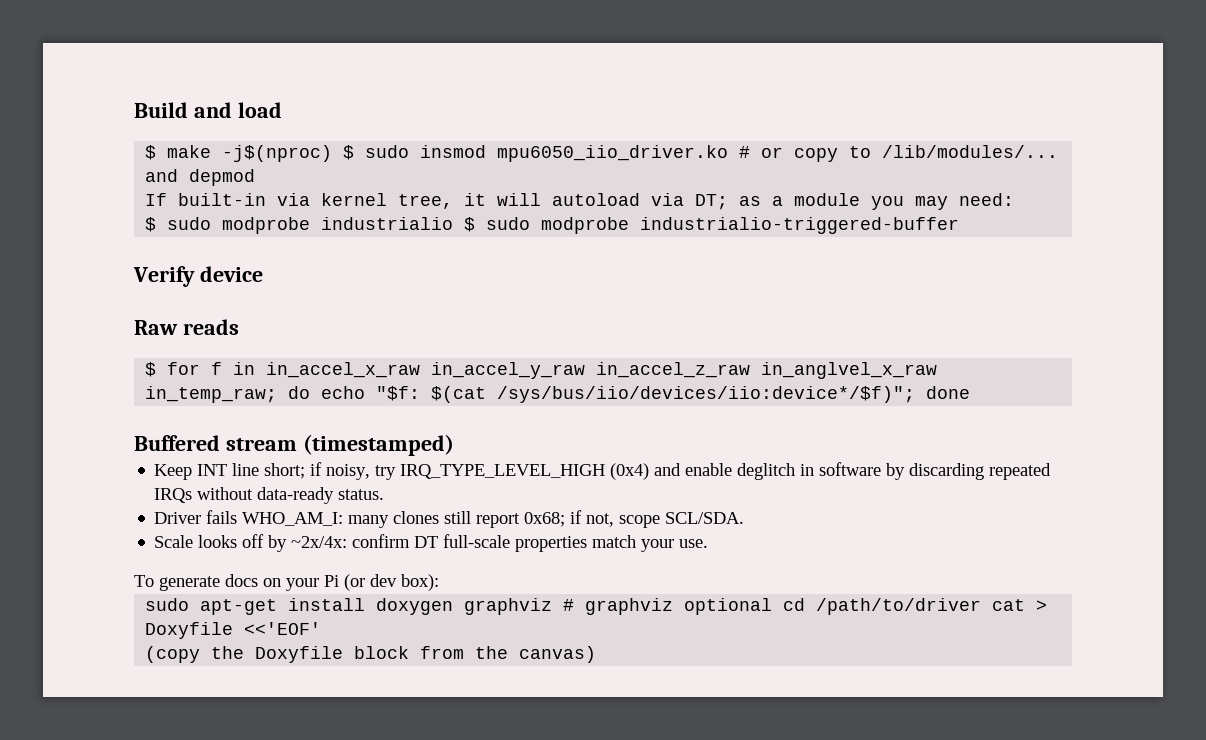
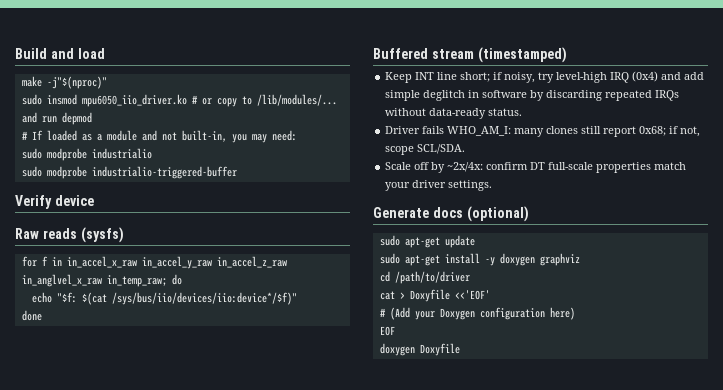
- $ make -j$(nproc) $ sudo insmod mpu6050_iio_driver.ko # or copy to /lib/modules/... and depmod
+ make -j"$(nproc)"
+ sudo insmod mpu6050_iio_driver.ko # or copy to /lib/modules/... and run depmod
- If built-in via kernel tree, it will autoload via DT; as a module you may need:
+ # If loaded as a module and not built-in, you may need:
- $ sudo modprobe industrialio $ sudo modprobe industrialio-triggered-buffer
+ sudo modprobe industrialio
+ sudo modprobe industrialio-triggered-buffer
- Raw reads
- $ for f in in_accel_x_raw in_accel_y_raw in_accel_z_raw in_anglvel_x_raw in_temp_raw; do echo "$f: $(cat /sys/bus/iio/devices/iio:device*/$f)"; done
+ Raw reads (sysfs)
+ for f in in_accel_x_raw in_accel_y_raw in_accel_z_raw in_anglvel_x_raw in_temp_raw; do
+ echo "$f: $(cat /sys/bus/iio/devices/iio:device*/$f)"
+ done
- Keep INT line short; if noisy, try IRQ_TYPE_LEVEL_HIGH (0x4) and enable deglitch in software by discarding repeated IRQs without data-ready status.
+ Keep INT line short; if noisy, try level-high IRQ (0x4) and add simple deglitch in software by discarding repeated IRQs without data-ready status.
- Scale looks off by ~2x/4x: confirm DT full-scale properties match your use.
- To generate docs on your Pi (or dev box):
+ Scale off by ~2x/4x: confirm DT full-scale properties match your driver settings.
+ Generate docs (optional)
+ sudo apt-get update
- sudo apt-get install doxygen graphviz # graphviz optional cd /path/to/driver cat > Doxyfile <<'EOF'
+ sudo apt-get install -y doxygen graphviz
+ cd /path/to/driver
+ cat > Doxyfile <<'EOF'
- (copy the Doxyfile block from the canvas)
+ # (Add your Doxygen configuration here)
+ EOF
+ doxygen Doxyfile

